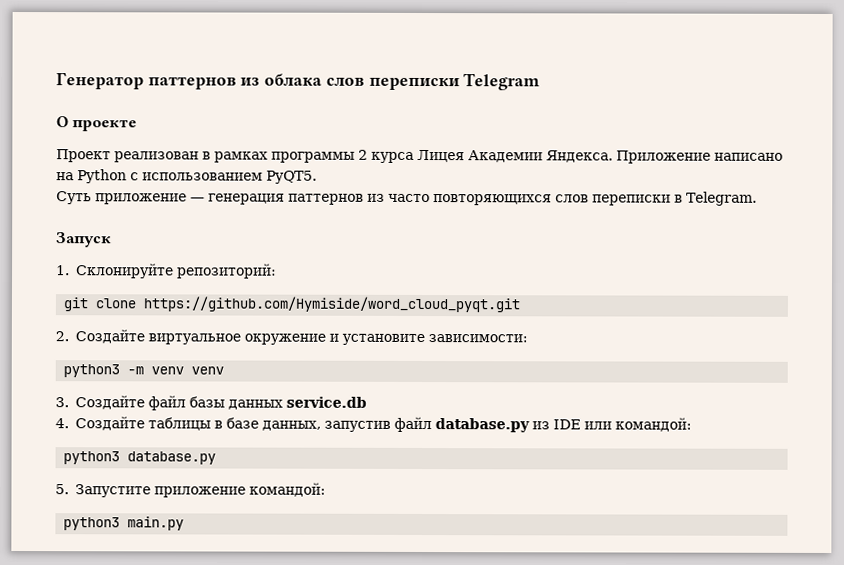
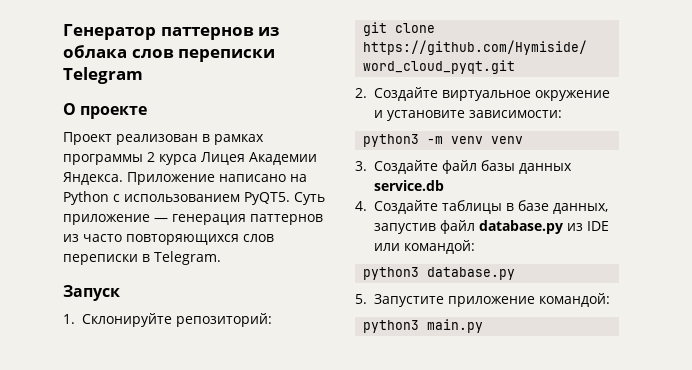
- Приложение написано на Python с иcпользованием PyQT5.
- Суть приложение — генерация паттернов из часто повторяющихся слов переписки в Telegram.
+ Приложение написано на Python с иcпользованием PyQT5. Суть приложение — генерация паттернов из часто повторяющихся слов переписки в Telegram.

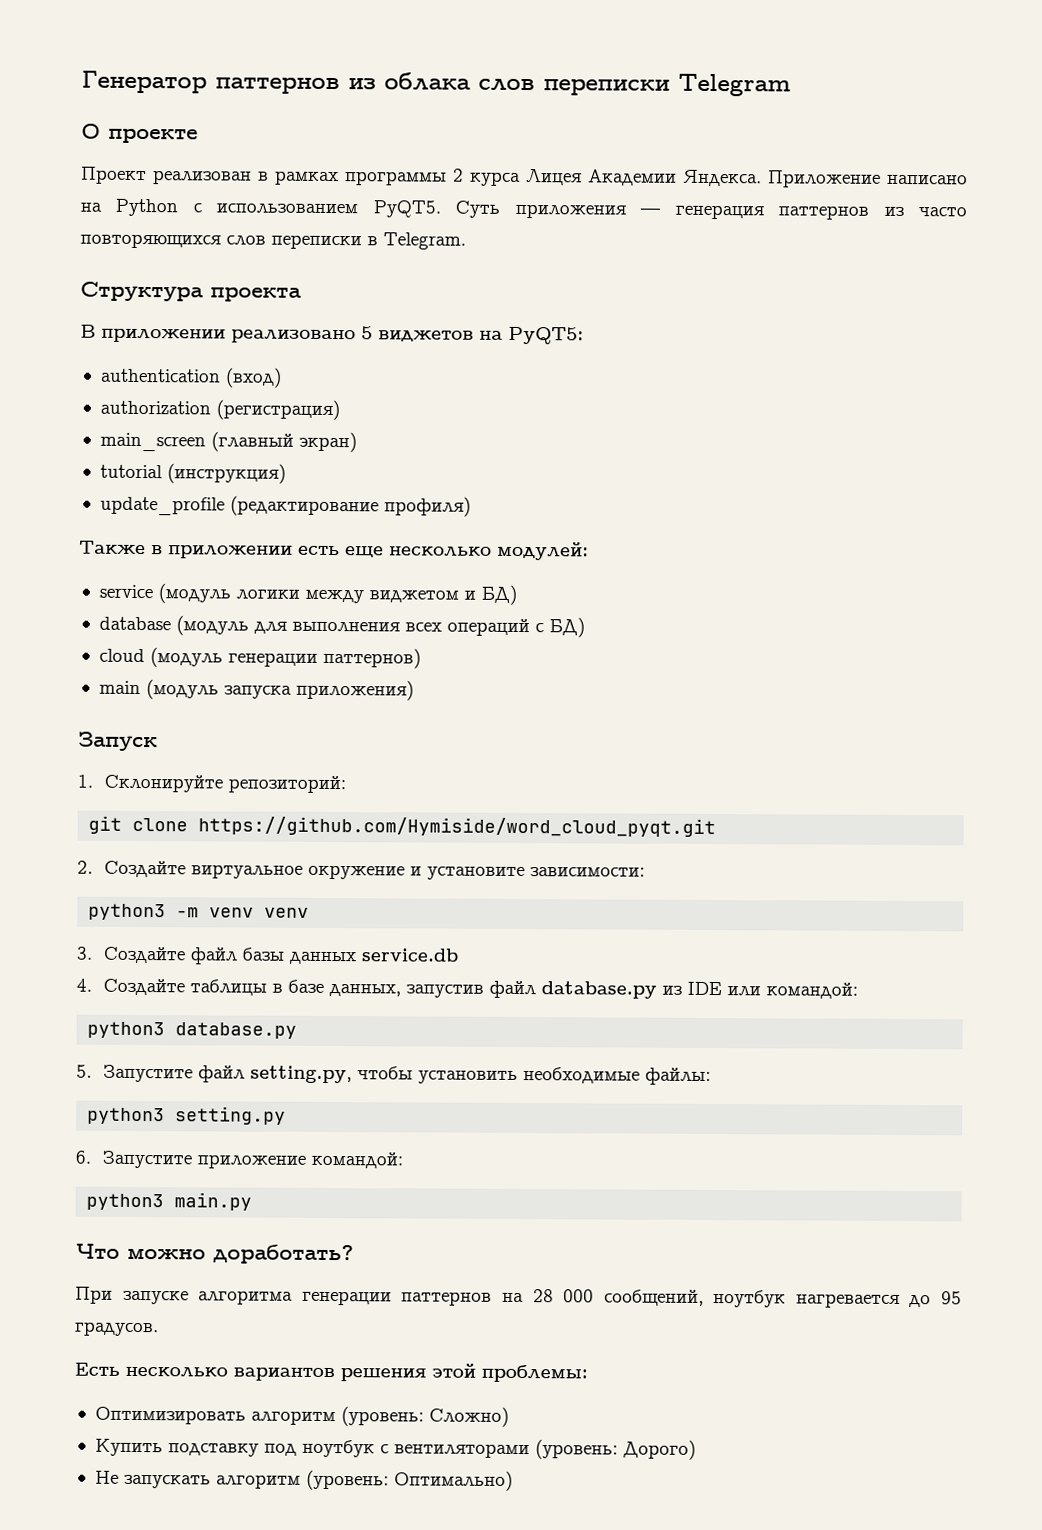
- Суть приложение — генерация паттернов из часто повторяющихся слов переписки в Telegram.
+ Суть приложения — генерация паттернов из часто повторяющихся слов переписки в Telegram.
+ Структура проекта
+ В приложении реализовано 5 виджетов на PyQT5:
+ authentication (вход)
+ authorization (регистрация)
+ main_screen (главный экран)
+ tutorial (инструкция)
+ update_profile (редактирование профиля)
+ Также в приложении есть еще несколько модулей:
+ service (модуль логики между виджетом и БД)
+ database (модуль для выполнения всех операций с БД)
+ cloud (модуль генерации паттернов)
+ main (модуль запуска приложения)
- 5. Запустите приложение командой:
+ 5. Запустите файл setting.py, чтобы установить необходимые файлы:
+ python3 setting.py
+ 6. Запустите приложение командой:
  python3 main.py
+ Что можно доработать?
+ При запуске алгоритма генерации паттернов на 28 000 сообщений, ноутбук нагревается до 95 градусов.
+ Есть несколько вариантов решения этой проблемы:
+ Оптимизировать алгоритм (уровень: Сложно)
+ Купить подставку под ноутбук с вентиляторами (уровень: Дорого)
+ Не запускать алгоритм (уровень: Оптимально)

